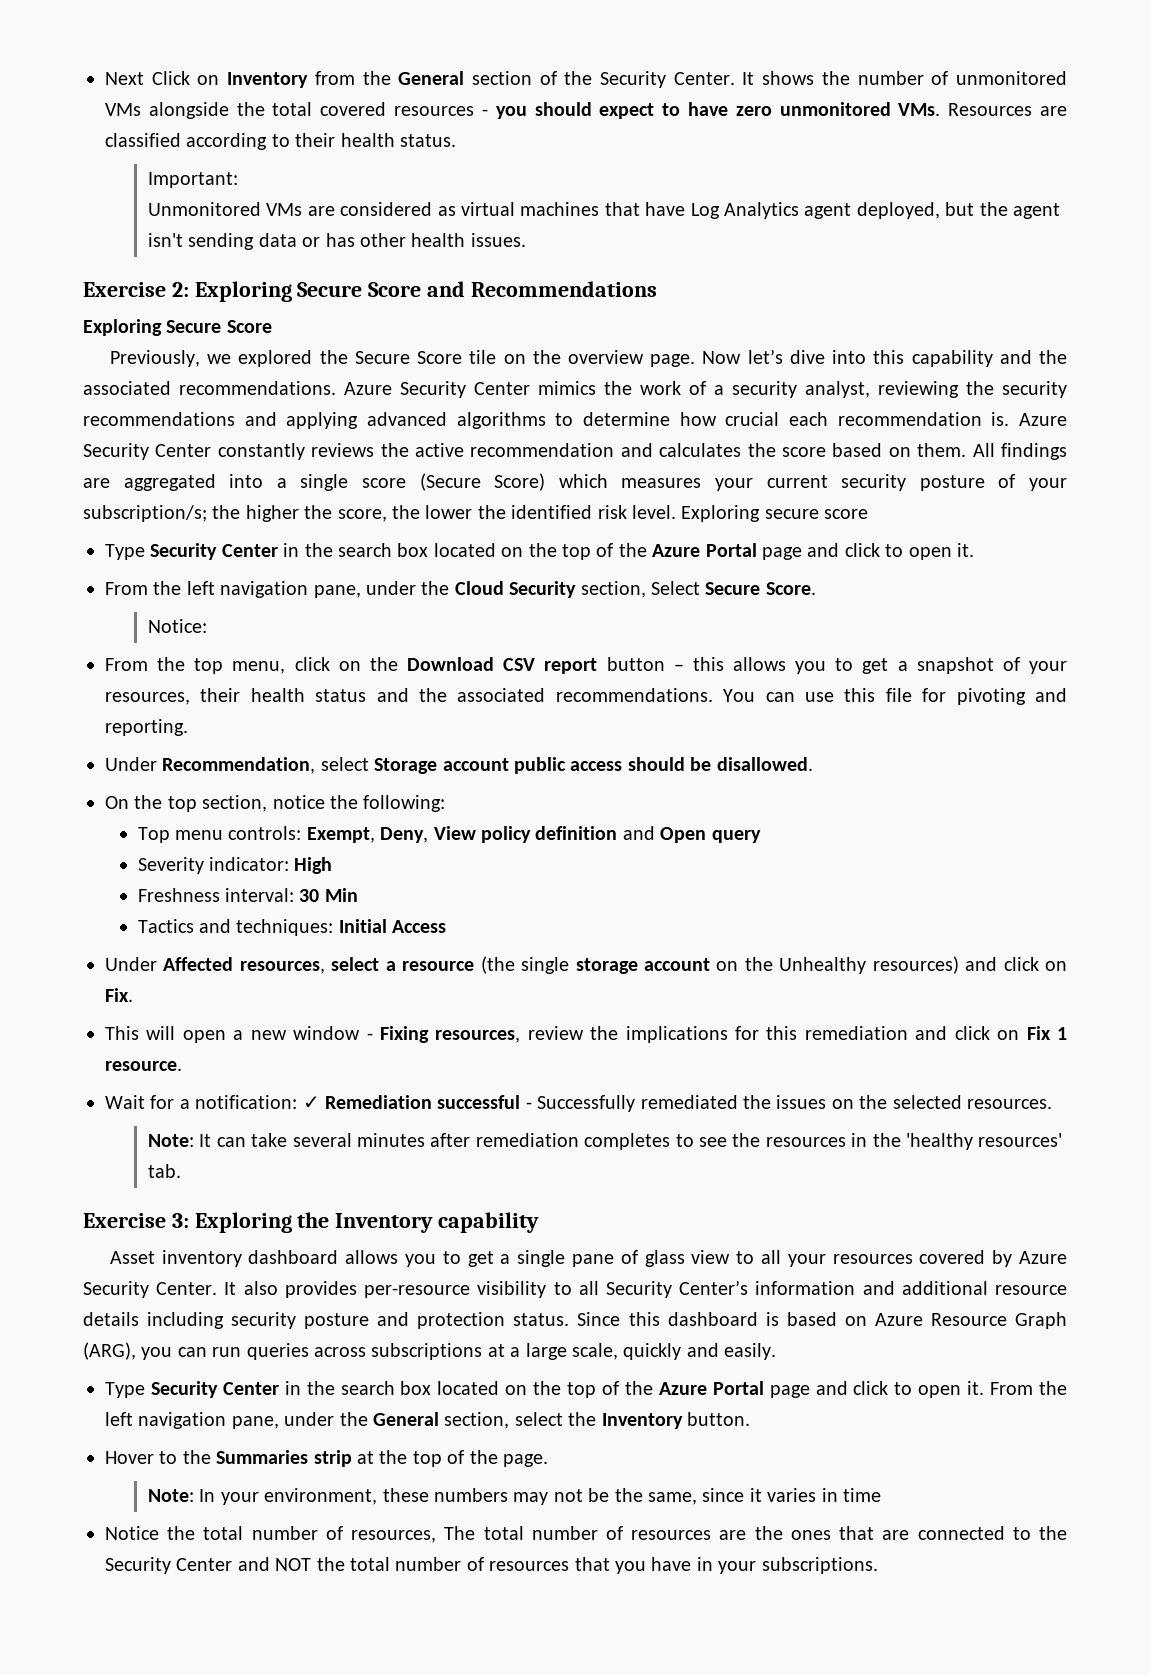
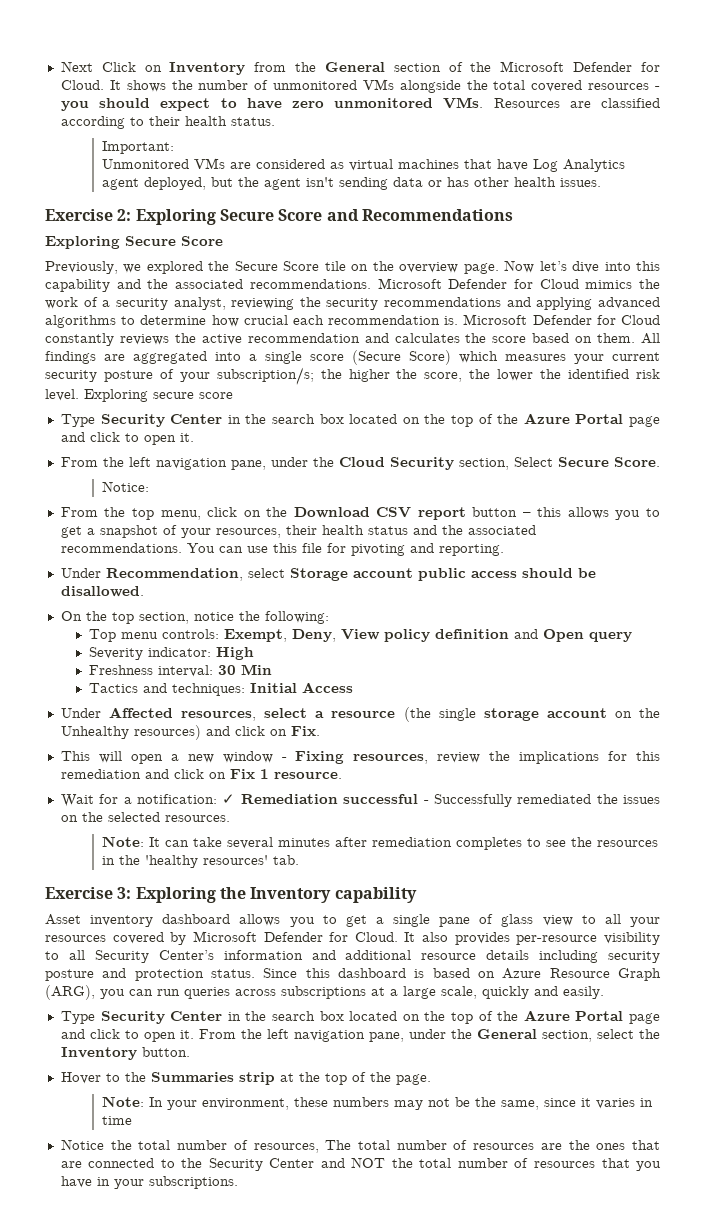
- Next Click on Inventory from the General section of the Security Center.
+ Next Click on Inventory from the General section of the Microsoft Defender for Cloud.
- Azure Security Center mimics the work of a security analyst, reviewing the security recommendations and applying advanced algorithms to determine how crucial each recommendation is.
+ Microsoft Defender for Cloud mimics the work of a security analyst, reviewing the security recommendations and applying advanced algorithms to determine how crucial each recommendation is.
- Azure Security Center constantly reviews the active recommendation and calculates the score based on them.
+ Microsoft Defender for Cloud constantly reviews the active recommendation and calculates the score based on them.
- Asset inventory dashboard allows you to get a single pane of glass view to all your resources covered by Azure Security Center.
+ Asset inventory dashboard allows you to get a single pane of glass view to all your resources covered by Microsoft Defender for Cloud.

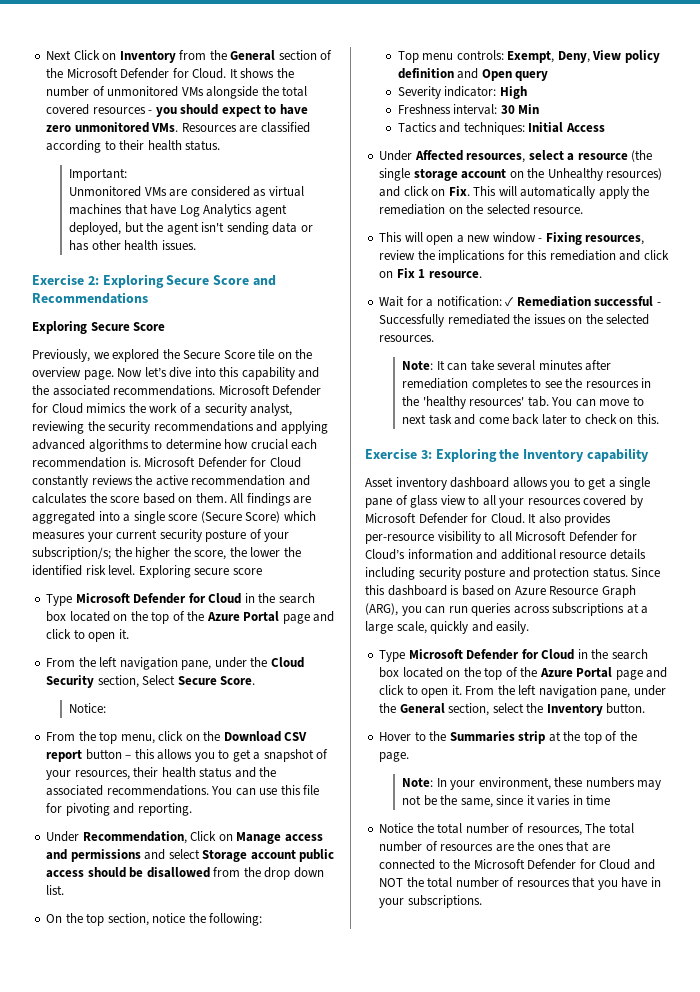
  Exploring secure score
- Type Security Center in the search box located on the top of the Azure Portal page and click to open it.
+ Type Microsoft Defender for Cloud in the search box located on the top of the Azure Portal page and click to open it.
- Under Recommendation, select Storage account public access should be disallowed.
+ Under Recommendation, Click on Manage access and permissions and select Storage account public access should be disallowed from the drop down list.
- Under Affected resources, select a resource (the single storage account on the Unhealthy resources) and click on Fix.
+ Under Affected resources, select a resource (the single storage account on the Unhealthy resources) and click on Fix. This will automatically apply the remediation on the selected resource.
- Note: It can take several minutes after remediation completes to see the resources in the 'healthy resources' tab.
+ Note: It can take several minutes after remediation completes to see the resources in the 'healthy resources' tab. You can move to next task and come back later to check on this.
- It also provides per-resource visibility to all Security Center’s information and additional resource details including security posture and protection status.
+ It also provides per-resource visibility to all Microsoft Defender for Cloud’s information and additional resource details including security posture and protection status.
  Since this dashboard is based on Azure Resource Graph (ARG), you can run queries across subscriptions at a large scale, quickly and easily.
- Type Security Center in the search box located on the top of the Azure Portal page and click to open it.
+ Type Microsoft Defender for Cloud in the search box located on the top of the Azure Portal page and click to open it.
- Notice the total number of resources, The total number of resources are the ones that are connected to the Security Center and NOT the total number of resources that you have in your subscriptions.
+ Notice the total number of resources, The total number of resources are the ones that are connected to the Microsoft Defender for Cloud and NOT the total number of resources that you have in your subscriptions.

